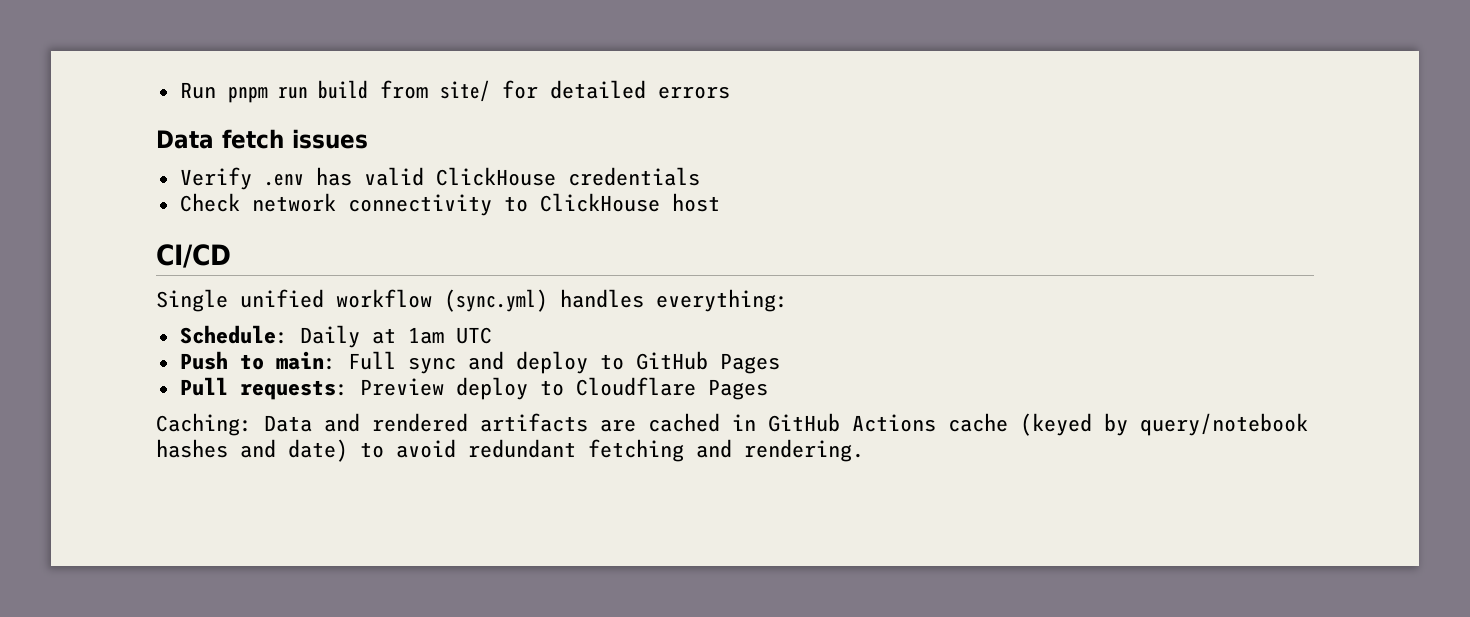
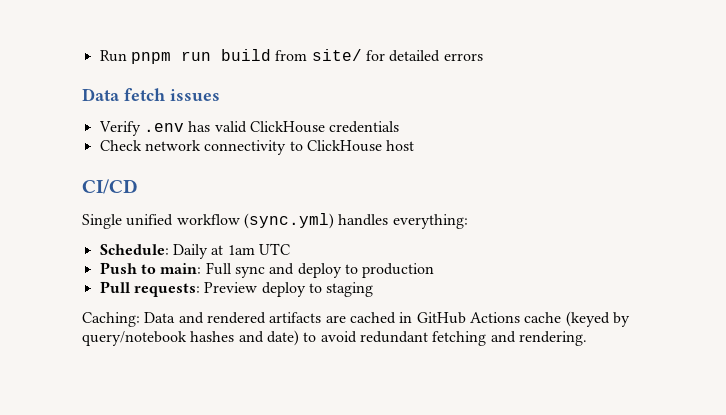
- Push to main: Full sync and deploy to GitHub Pages
+ Push to main: Full sync and deploy to production
- Pull requests: Preview deploy to Cloudflare Pages
+ Pull requests: Preview deploy to staging

